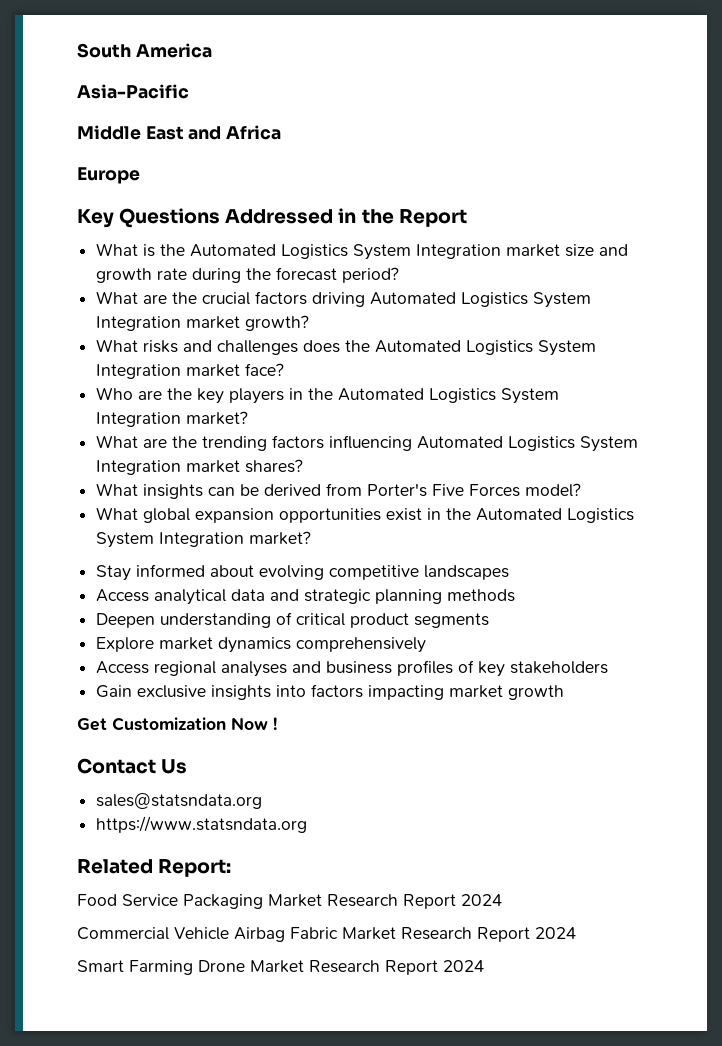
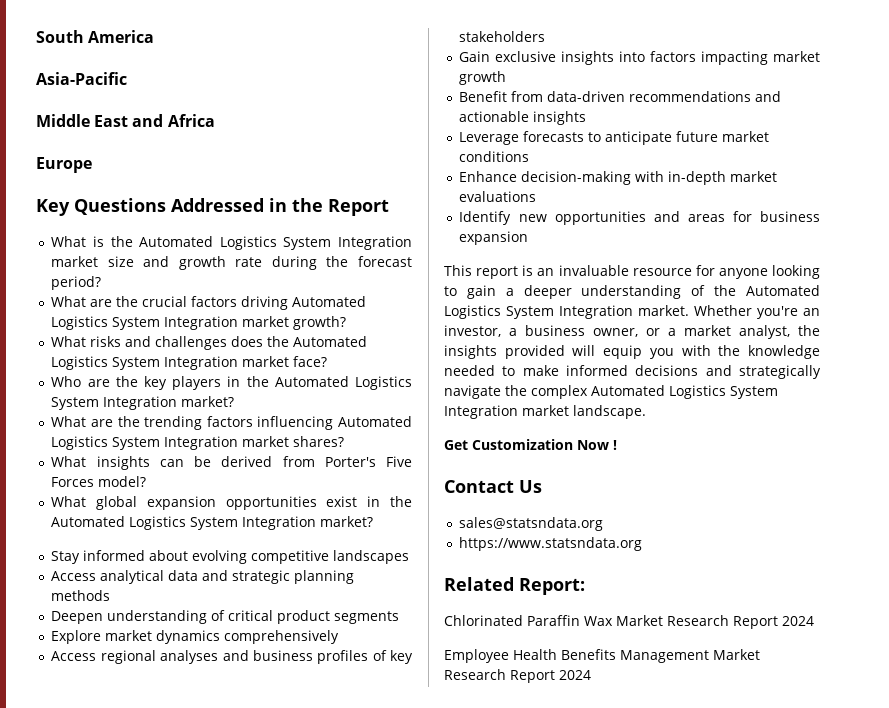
+ Benefit from data-driven recommendations and actionable insights
+ Leverage forecasts to anticipate future market conditions
+ Enhance decision-making with in-depth market evaluations
+ Identify new opportunities and areas for business expansion
+ This report is an invaluable resource for anyone looking to gain a deeper understanding of the Automated Logistics System Integration market. Whether you're an investor, a business owner, or a market analyst, the insights provided will equip you with the knowledge needed to make informed decisions and strategically navigate the complex Automated Logistics System Integration market landscape.
- Food Service Packaging Market Research Report 2024
- Commercial Vehicle Airbag Fabric Market Research Report 2024
- Smart Farming Drone Market Research Report 2024
+ Chlorinated Paraffin Wax Market Research Report 2024
+ Employee Health Benefits Management Market Research Report 2024

